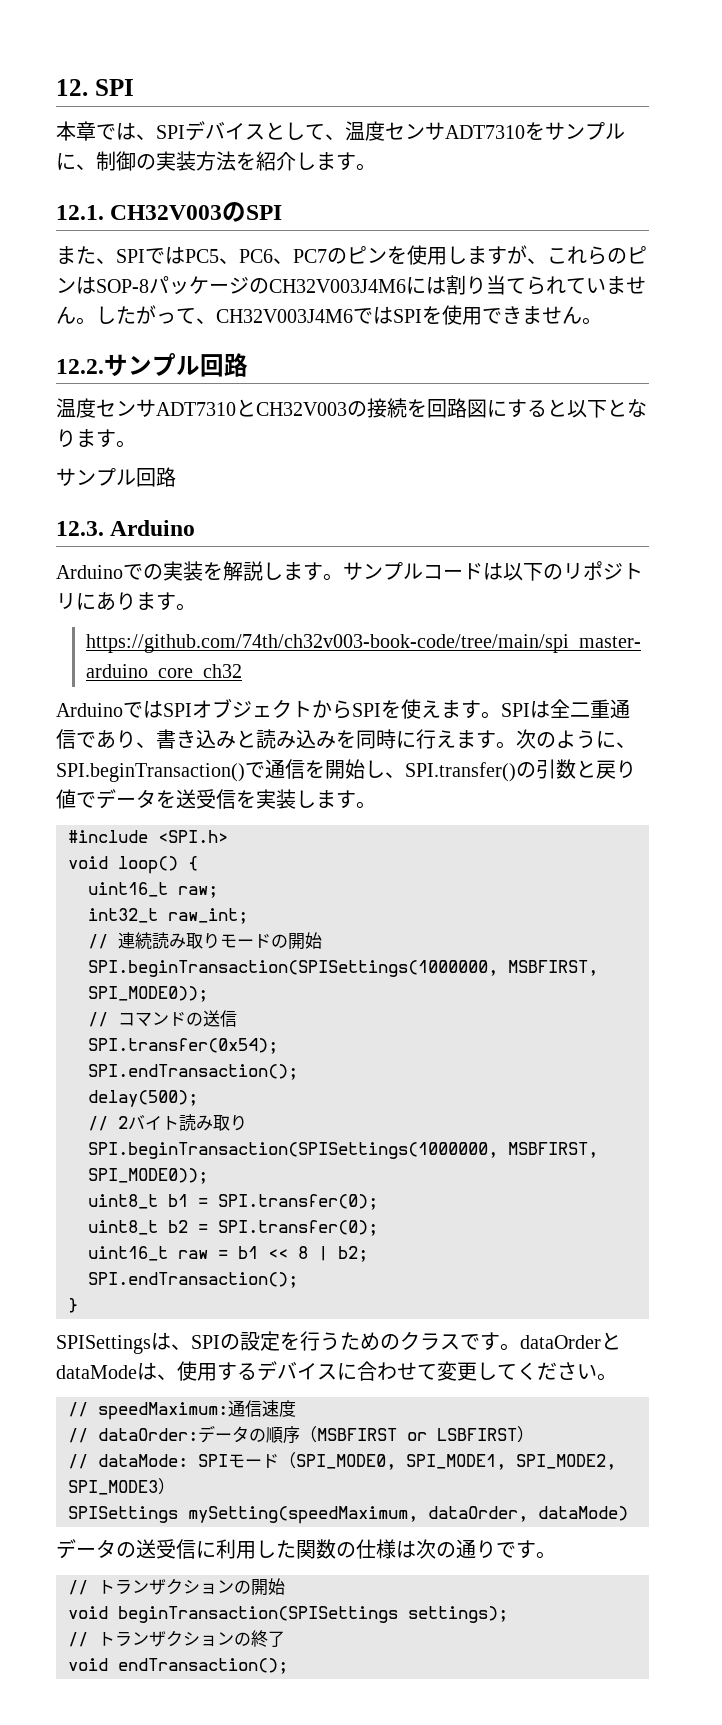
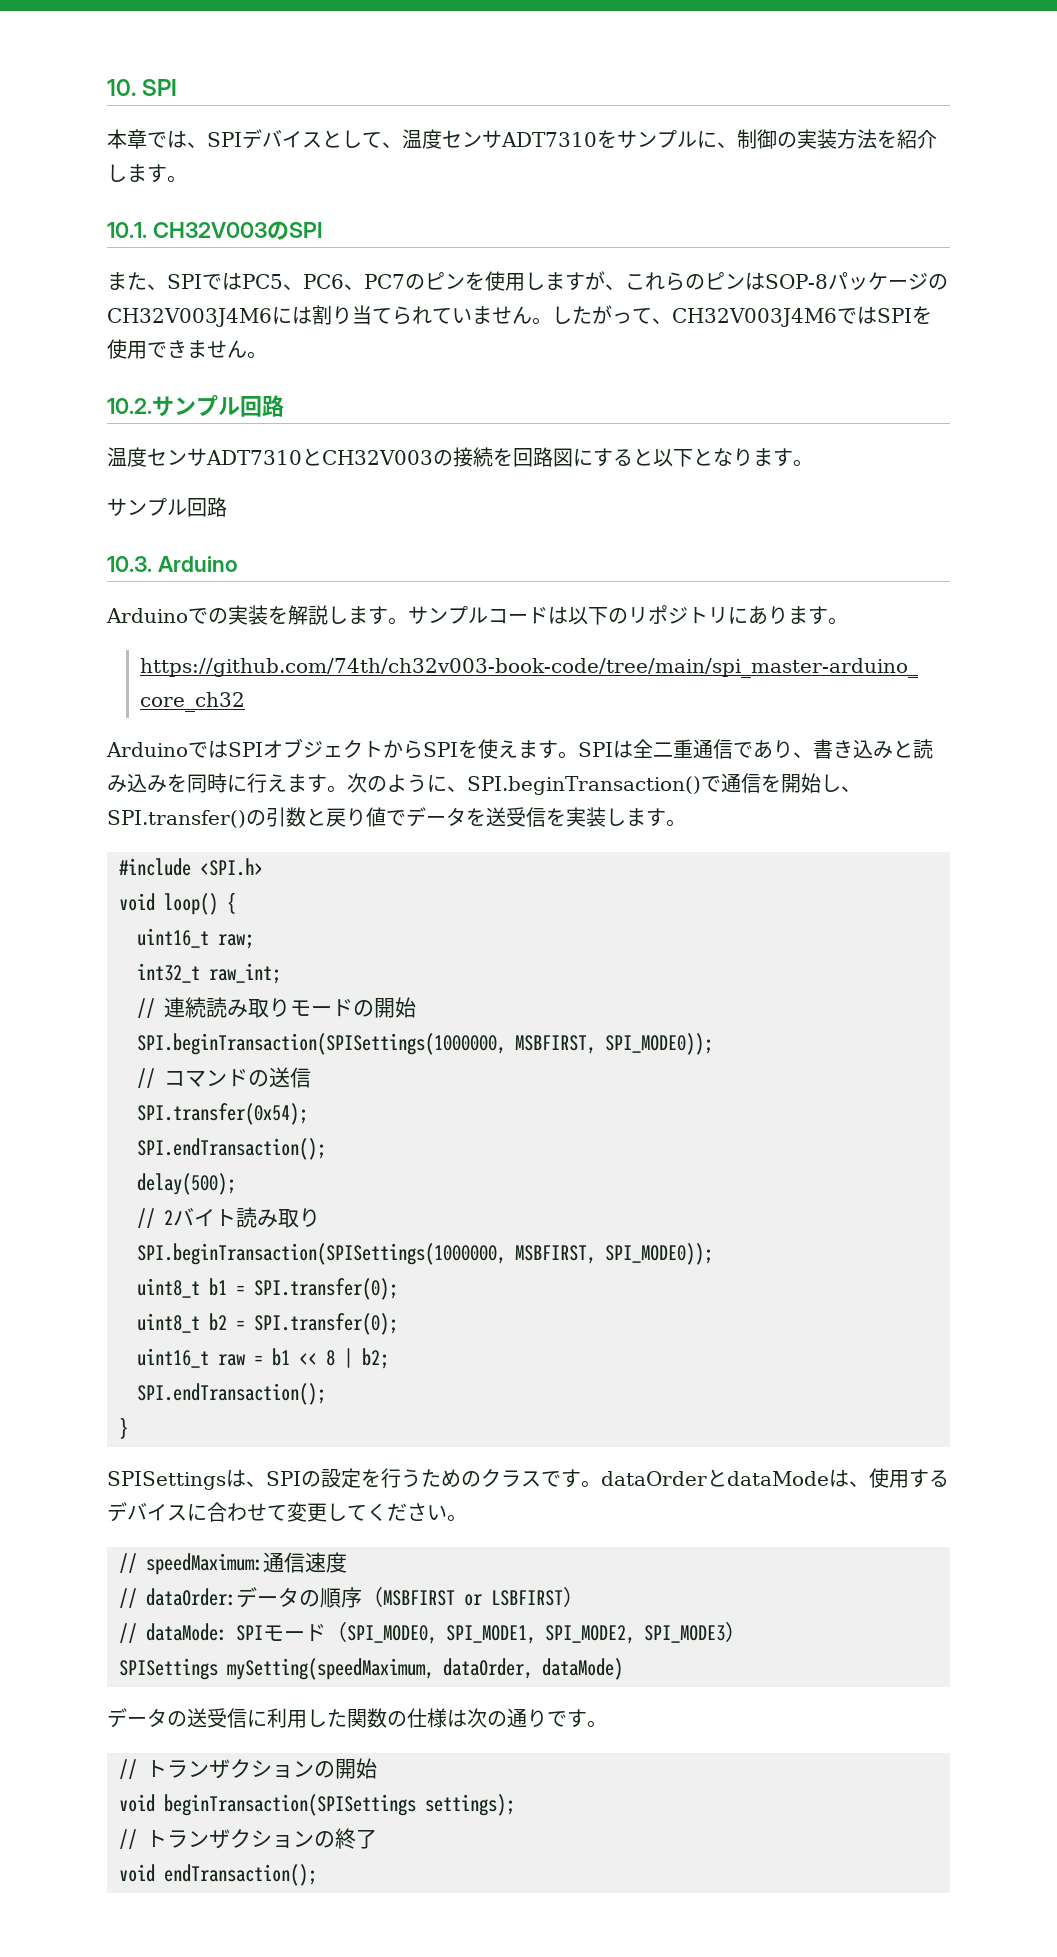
- 12. SPI
+ 10. SPI
- 12.1. CH32V003のSPI
+ 10.1. CH32V003のSPI
- 12.2.サンプル回路
+ 10.2.サンプル回路
- 12.3. Arduino
+ 10.3. Arduino

